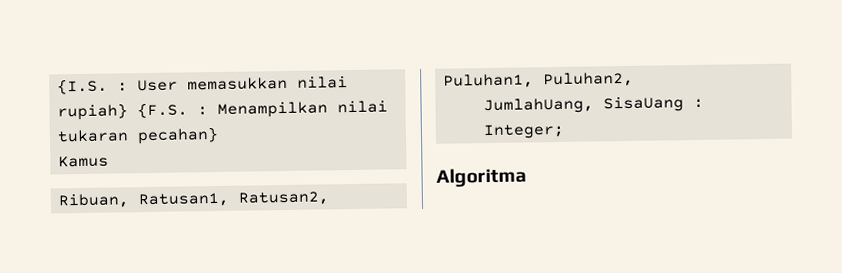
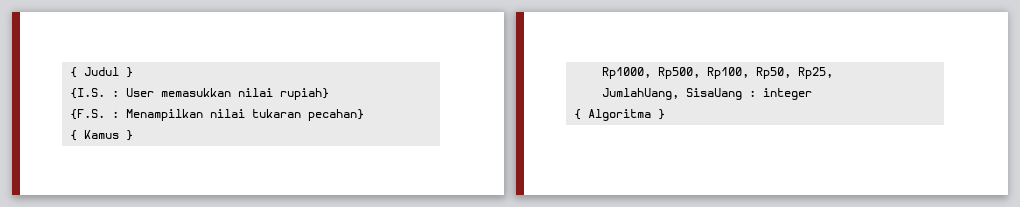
+ { Judul }
- {I.S. : User memasukkan nilai rupiah} {F.S. : Menampilkan nilai tukaran pecahan}
+ {I.S. : User memasukkan nilai rupiah}
+ {F.S. : Menampilkan nilai tukaran pecahan}
- Kamus
- Ribuan, Ratusan1, Ratusan2, Puluhan1, Puluhan2,
+ { Kamus }
+ Rp1000, Rp500, Rp100, Rp50, Rp25,
- JumlahUang, SisaUang : Integer;
- Algoritma
+ JumlahUang, SisaUang : integer
+ { Algoritma }

